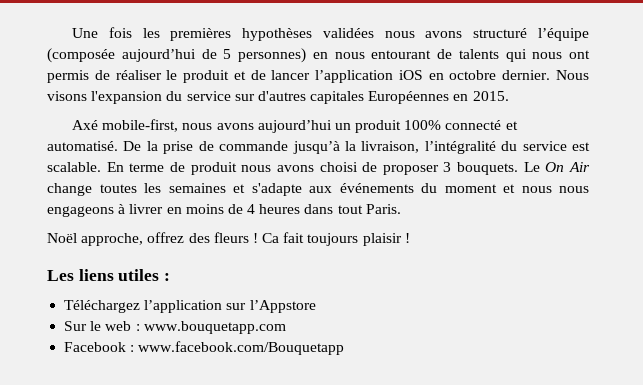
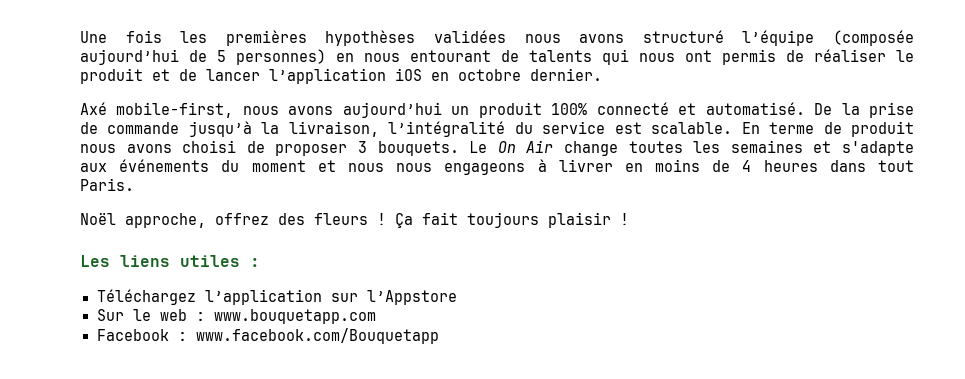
- Nous visons l'expansion du service sur d'autres capitales Européennes en 2015.
- Ca fait toujours plaisir !
+ Ça fait toujours plaisir !

